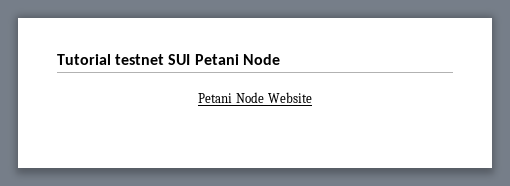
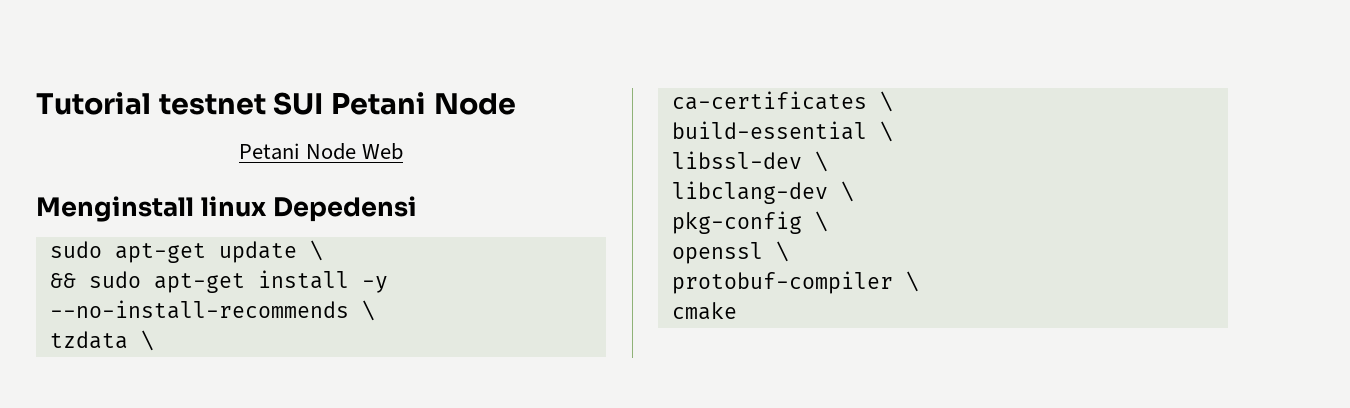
- Petani Node Website
+ Petani Node Web
+ Menginstall linux Depedensi
+ sudo apt-get update \
+ && sudo apt-get install -y --no-install-recommends \
+ tzdata \
+ ca-certificates \
+ build-essential \
+ libssl-dev \
+ libclang-dev \
+ pkg-config \
+ openssl \
+ protobuf-compiler \
+ cmake

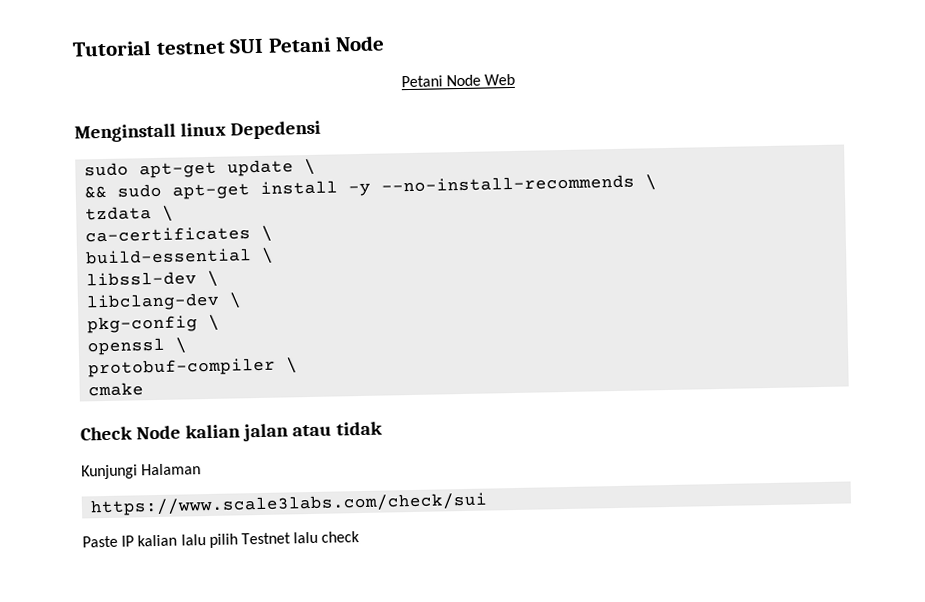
+ Check Node kalian jalan atau tidak
+ Kunjungi Halaman
+ https://www.scale3labs.com/check/sui
+ Paste IP kalian lalu pilih Testnet lalu check

